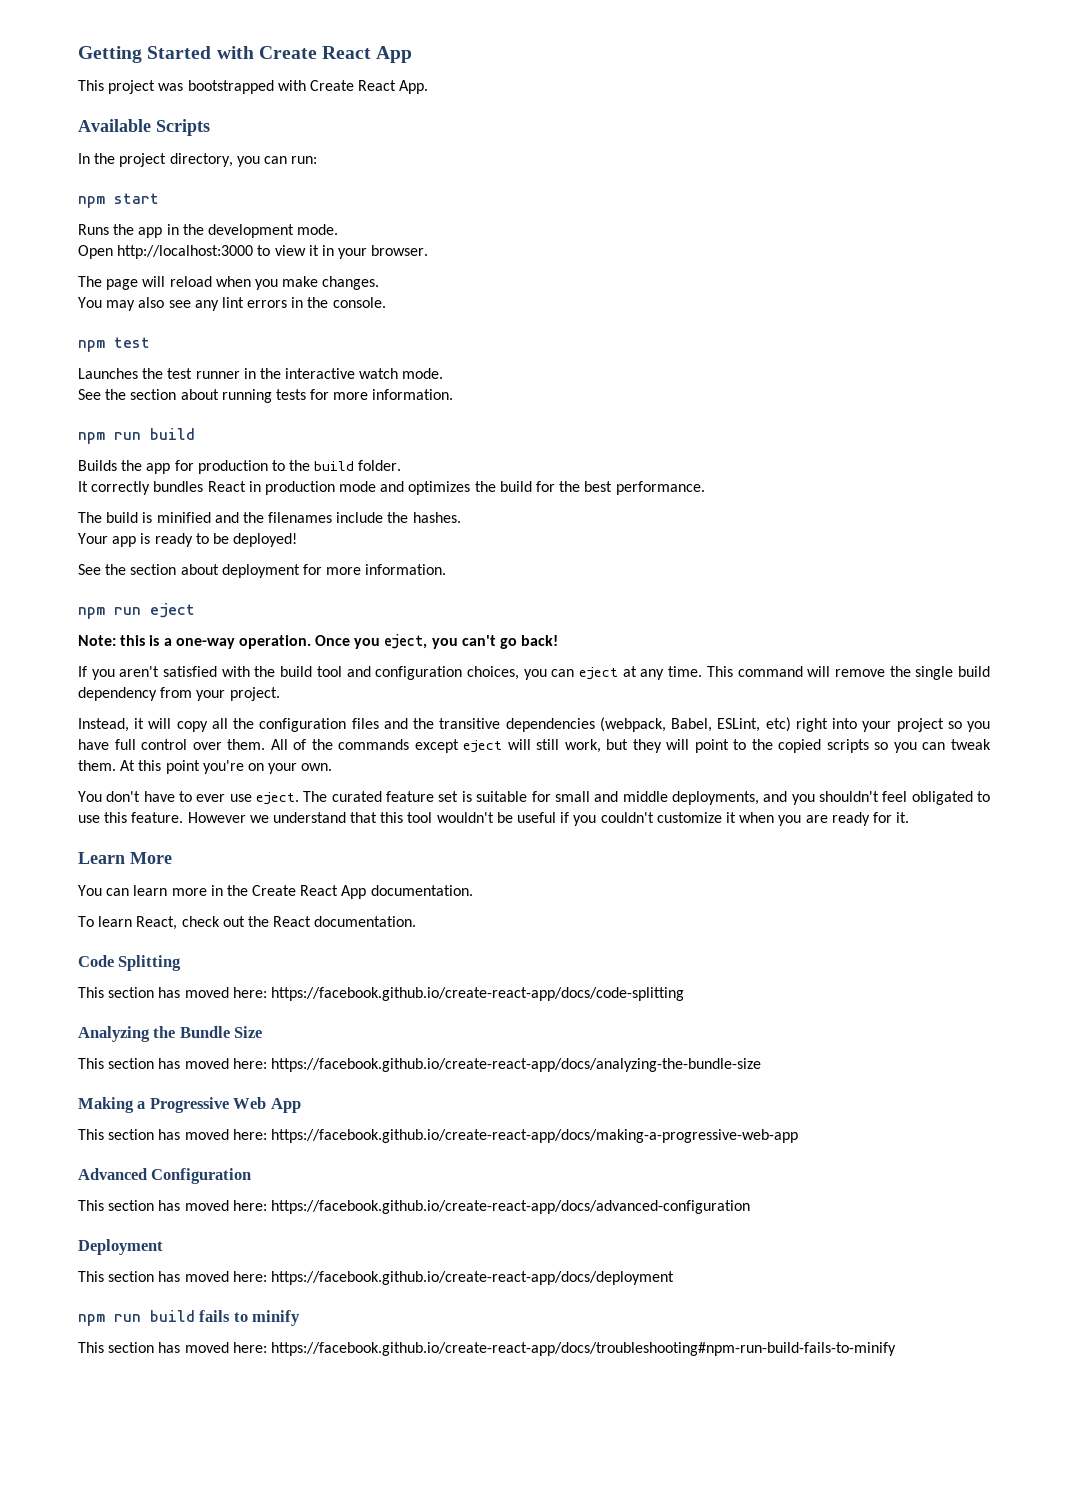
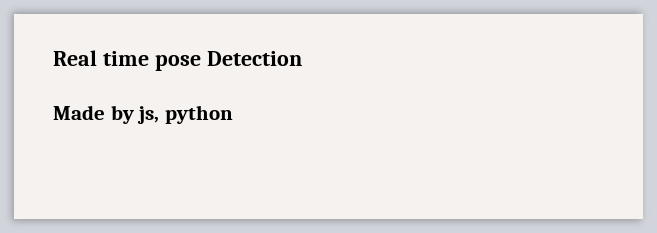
- Getting Started with Create React App
- This project was bootstrapped with Create React App.
- Available Scripts
- In the project directory, you can run:
- npm start
- Runs the app in the development mode.
- Open http://localhost:3000 to view it in your browser.
- The page will reload when you make changes.
- You may also see any lint errors in the console.
- npm test
- Launches the test runner in the interactive watch mode.
- See the section about running tests for more information.
- npm run build
- Builds the app for production to the build folder.
- It correctly bundles React in production mode and optimizes the build for the best performance.
- The build is minified and the filenames include the hashes.
- Your app is ready to be deployed!
- See the section about deployment for more information.
- npm run eject
- Note: this is a one-way operation. Once you eject, you can't go back!
- If you aren't satisfied with the build tool and configuration choices, you can eject at any time. This command will remove the single build dependency from your project.
- Instead, it will copy all the configuration files and the transitive dependencies (webpack, Babel, ESLint, etc) right into your project so you have full control over them. All of the commands except eject will still work, but they will point to the copied scripts so you can tweak them. At this point you're on your own.
- You don't have to ever use eject. The curated feature set is suitable for small and middle deployments, and you shouldn't feel obligated to use this feature. However we understand that this tool wouldn't be useful if you couldn't customize it when you are ready for it.
- Learn More
- You can learn more in the Create React App documentation.
- To learn React, check out the React documentation.
- Code Splitting
- This section has moved here: https://facebook.github.io/create-react-app/docs/code-splitting
- Analyzing the Bundle Size
- This section has moved here: https://facebook.github.io/create-react-app/docs/analyzing-the-bundle-size
- Making a Progressive Web App
- This section has moved here: https://facebook.github.io/create-react-app/docs/making-a-progressive-web-app
- Advanced Configuration
- This section has moved here: https://facebook.github.io/create-react-app/docs/advanced-configuration
- Deployment
- This section has moved here: https://facebook.github.io/create-react-app/docs/deployment
- npm run build fails to minify
- This section has moved here: https://facebook.github.io/create-react-app/docs/troubleshooting#npm-run-build-fails-to-minify
+ Real time pose Detection
+ Made by js, python

